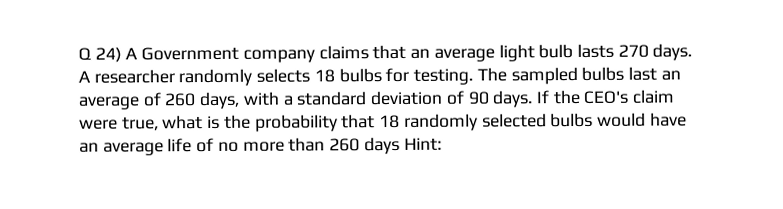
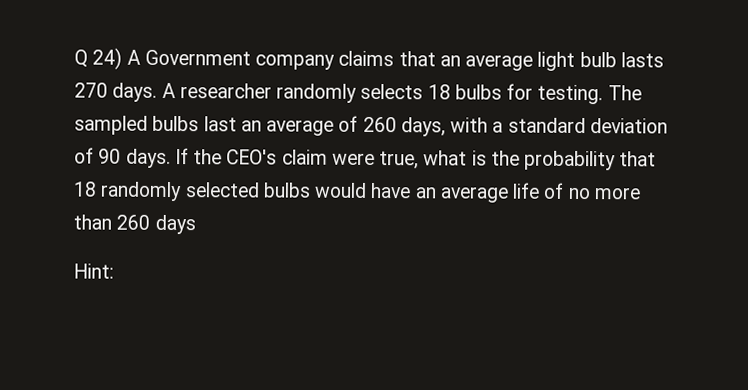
- If the CEO's claim were true, what is the probability that 18 randomly selected bulbs would have an average life of no more than 260 days Hint:
+ If the CEO's claim were true, what is the probability that 18 randomly selected bulbs would have an average life of no more than 260 days
+ Hint:

